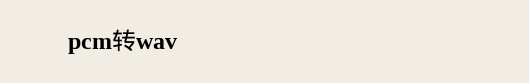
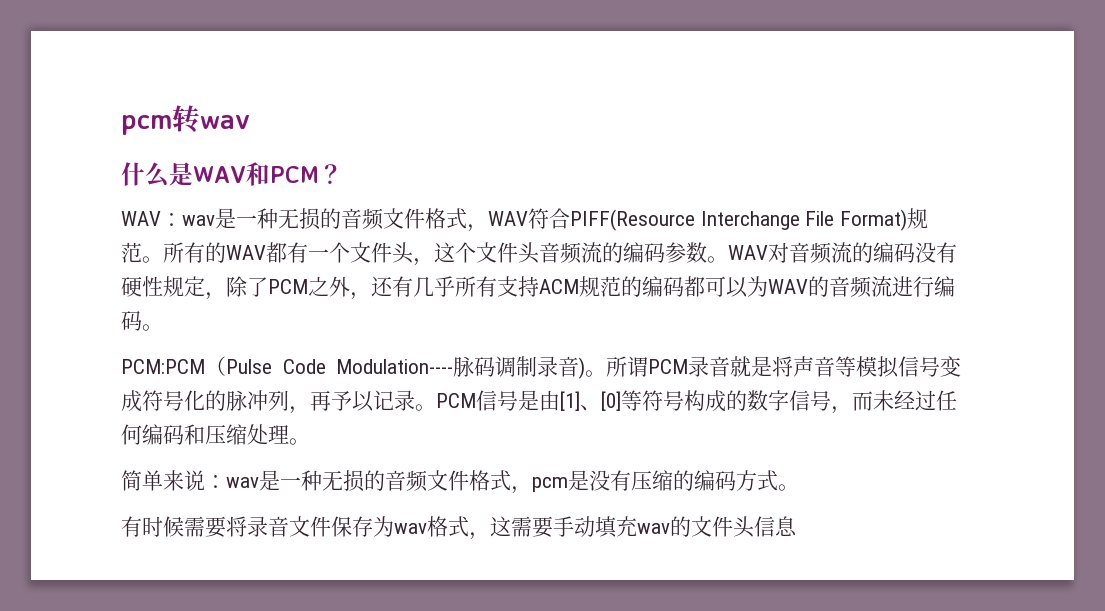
+ 什么是WAV和PCM？
+ WAV：wav是一种无损的音频文件格式，WAV符合PIFF(Resource Interchange File Format)规范。所有的WAV都有一个文件头，这个文件头音频流的编码参数。WAV对音频流的编码没有硬性规定，除了PCM之外，还有几乎所有支持ACM规范的编码都可以为WAV的音频流进行编码。
+ PCM:PCM（Pulse Code Modulation----脉码调制录音)。所谓PCM录音就是将声音等模拟信号变成符号化的脉冲列，再予以记录。PCM信号是由[1]、[0]等符号构成的数字信号，而未经过任何编码和压缩处理。
+ 简单来说：wav是一种无损的音频文件格式，pcm是没有压缩的编码方式。
+ 有时候需要将录音文件保存为wav格式，这需要手动填充wav的文件头信息

